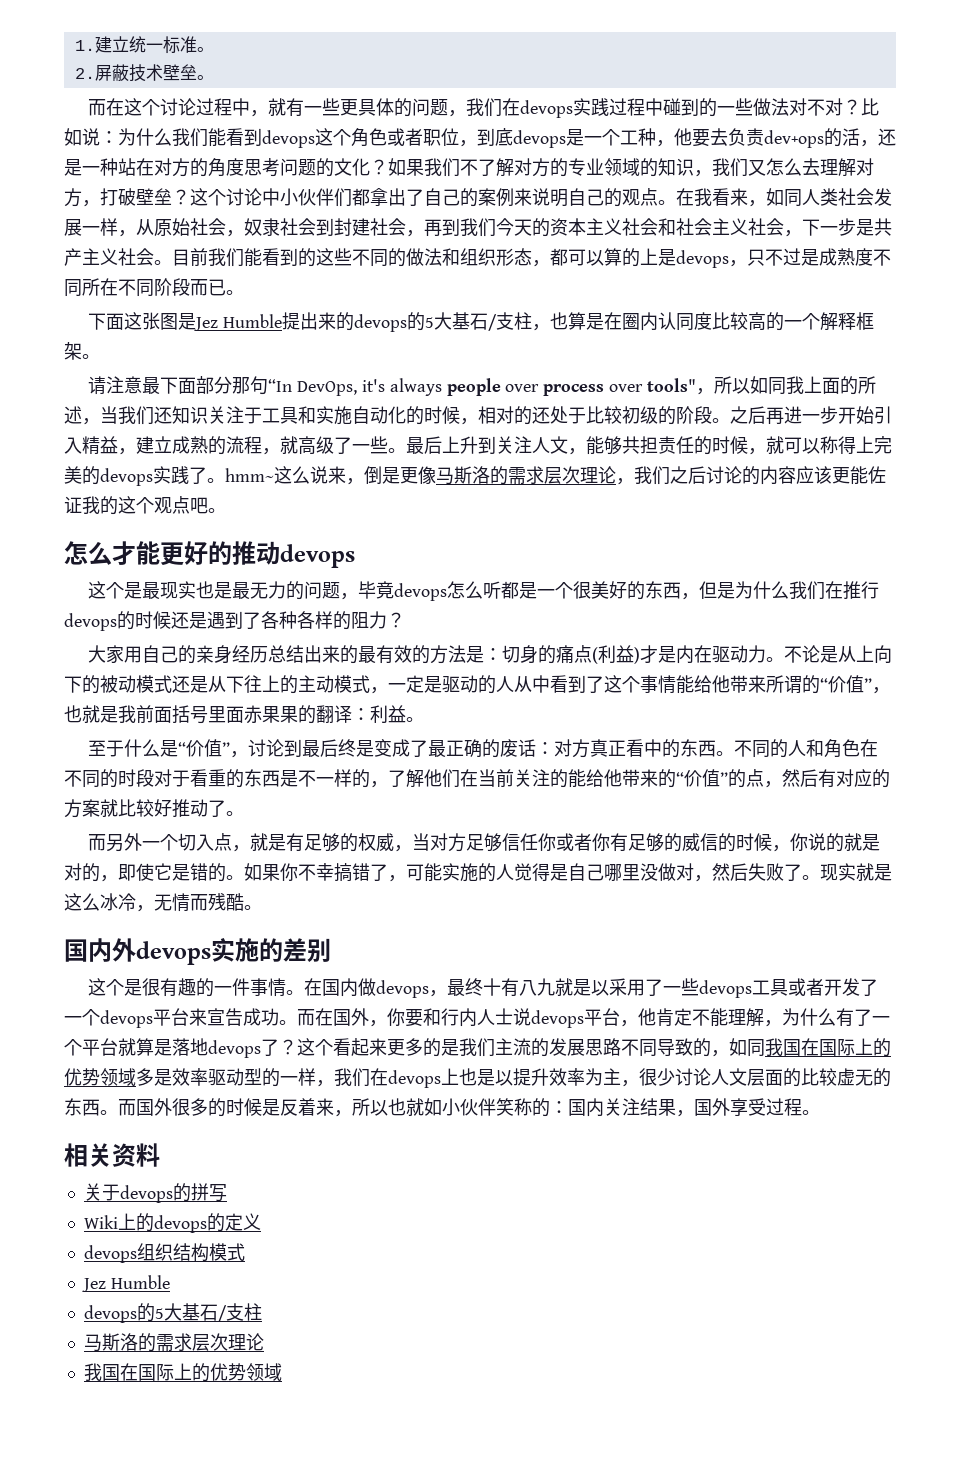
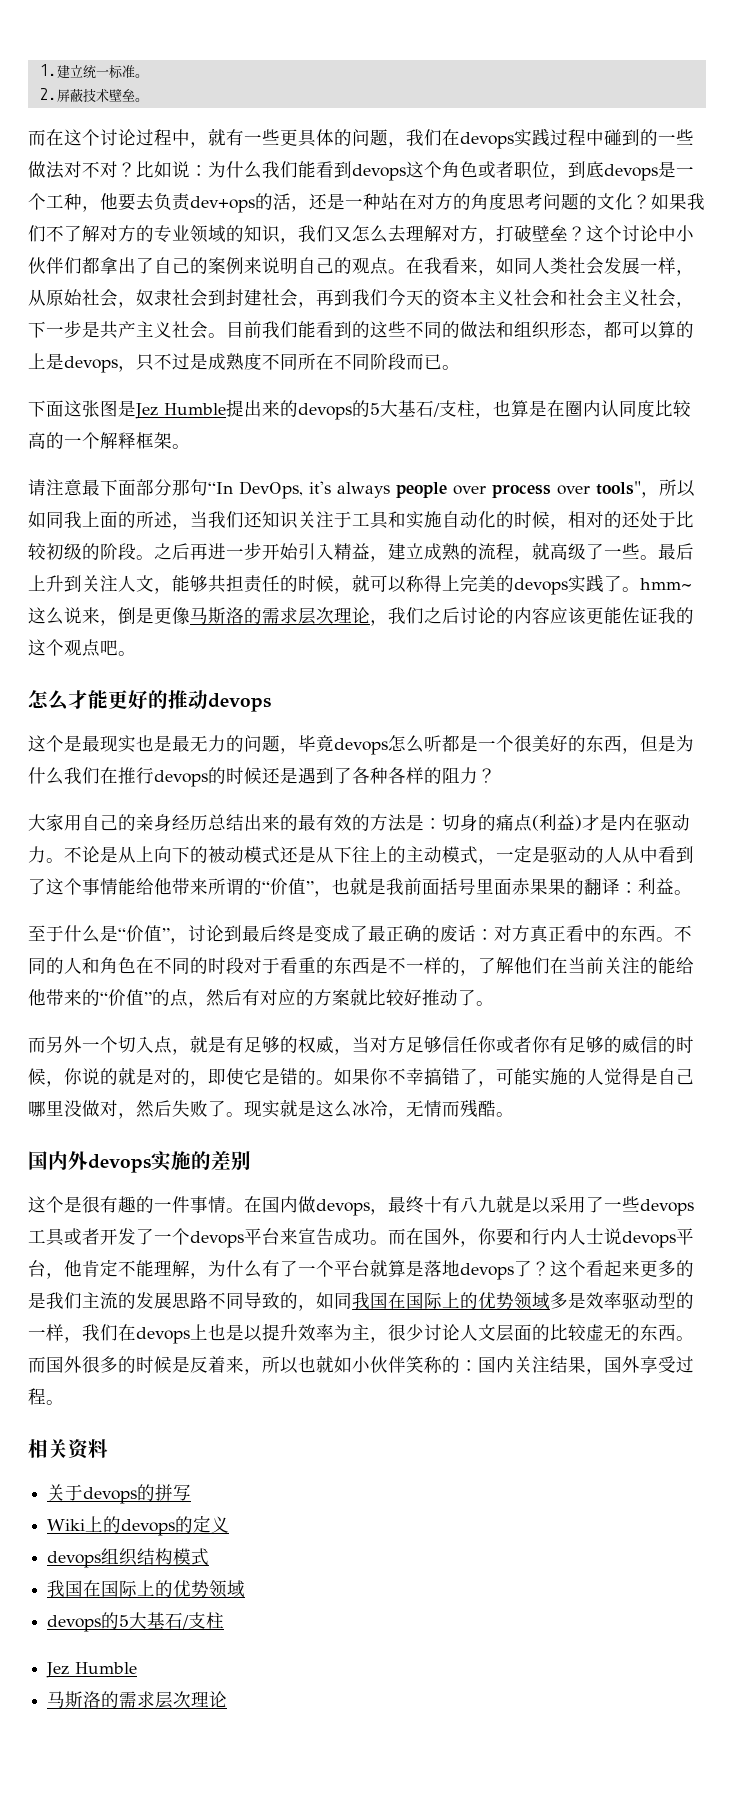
  devops组织结构模式
+ 我国在国际上的优势领域
+ devops的5大基石/支柱
  Jez Humble
- devops的5大基石/支柱
  马斯洛的需求层次理论
- 我国在国际上的优势领域

